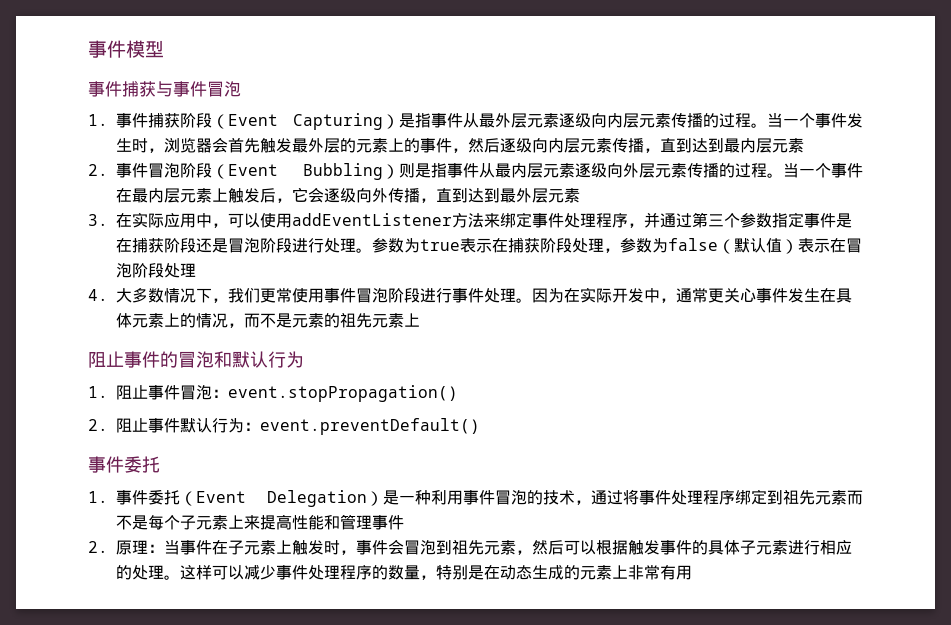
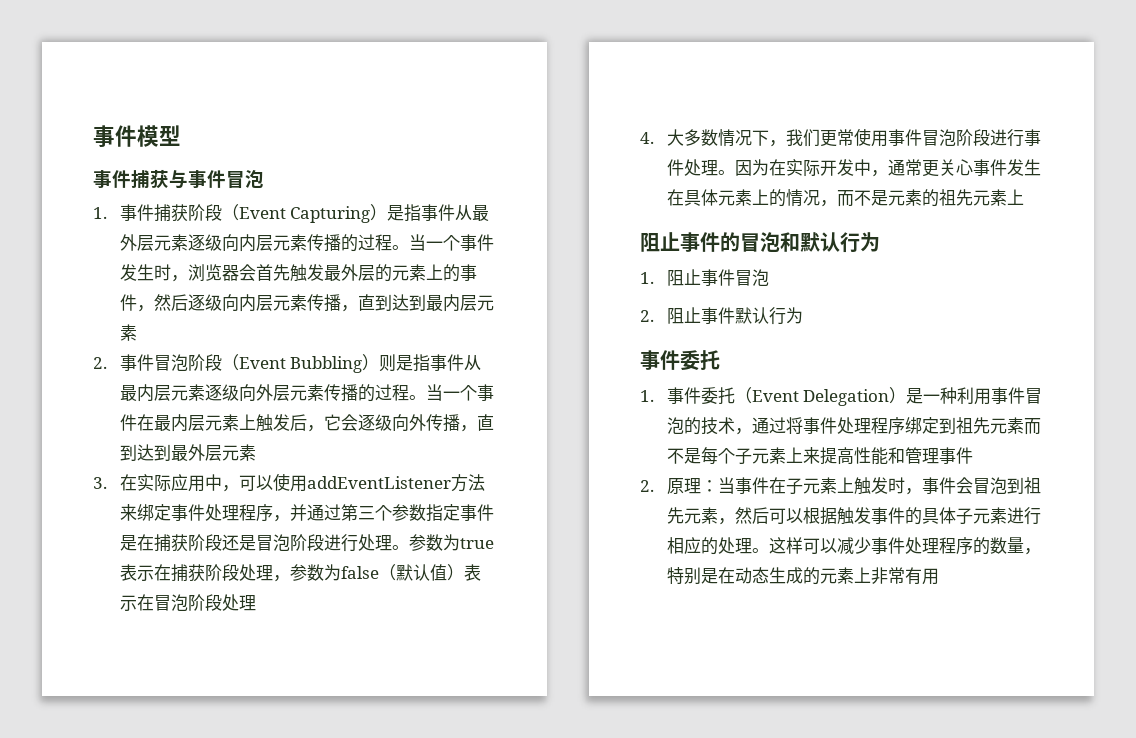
- 1.阻止事件冒泡：event.stopPropagation()
+ 1.阻止事件冒泡
- 2.阻止事件默认行为：event.preventDefault()
+ 2.阻止事件默认行为

